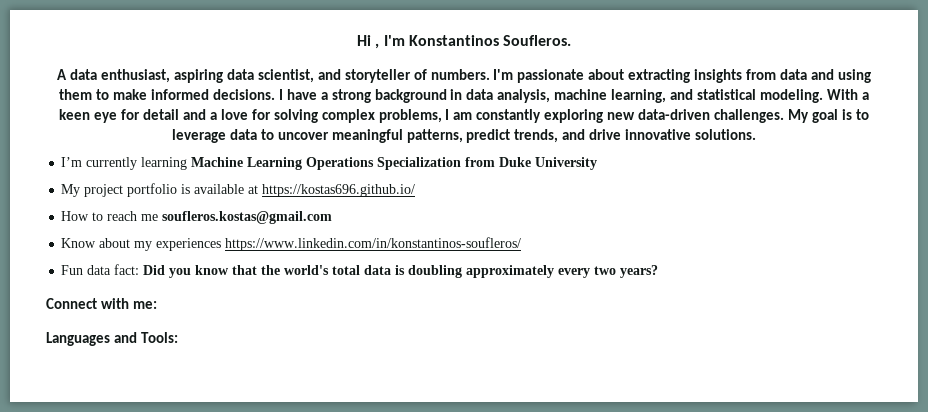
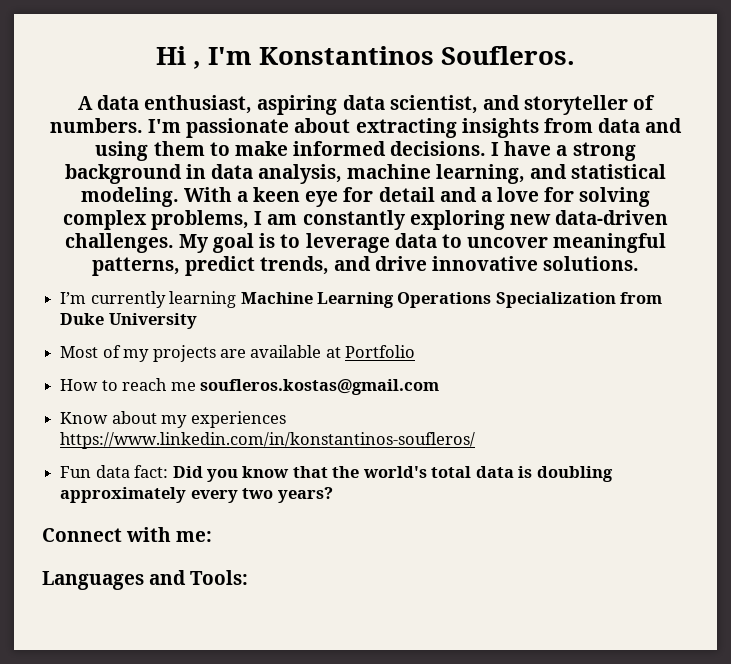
- My project portfolio is available at https://kostas696.github.io/
+ Most of my projects are available at Portfolio

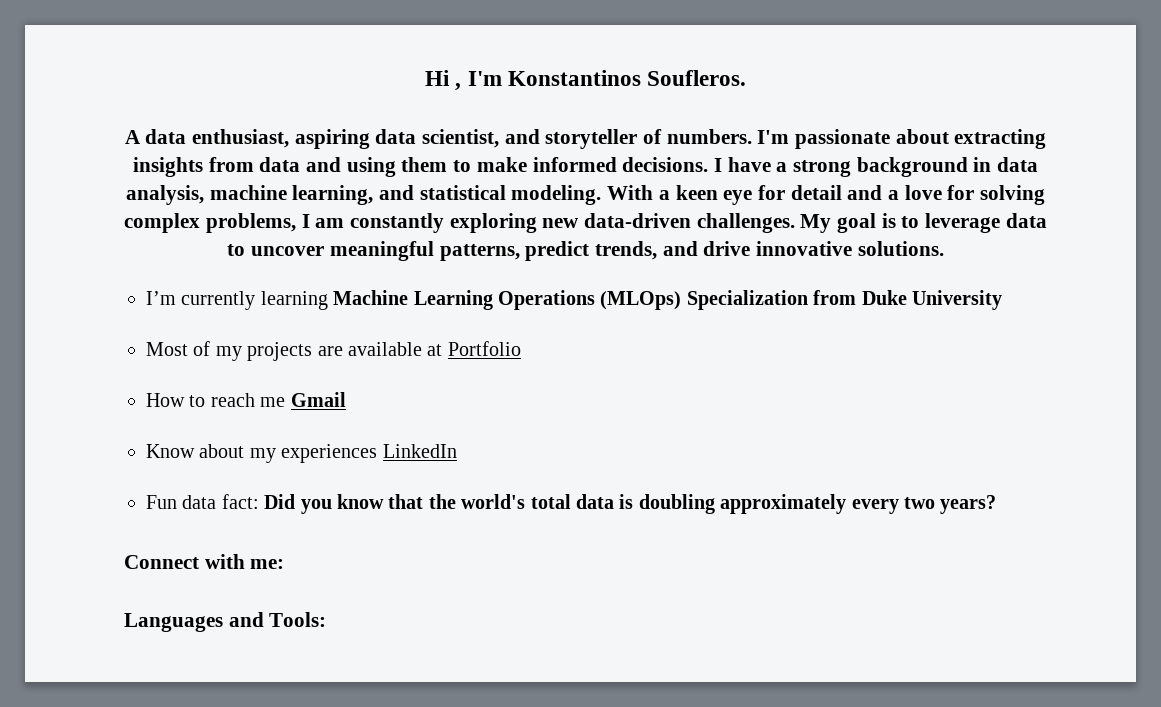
- I’m currently learning Machine Learning Operations Specialization from Duke University
+ I’m currently learning Machine Learning Operations (MLOps) Specialization from Duke University
- How to reach me soufleros.kostas@gmail.com
+ How to reach me Gmail
- Know about my experiences https://www.linkedin.com/in/konstantinos-soufleros/
+ Know about my experiences LinkedIn

